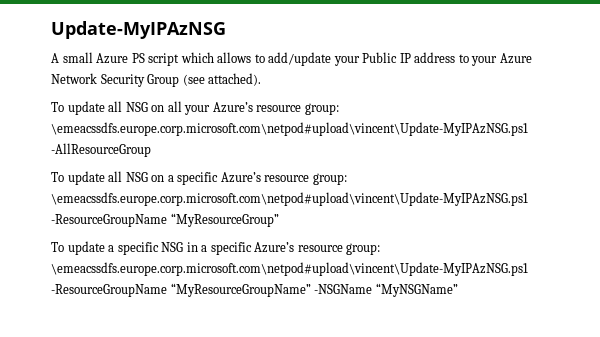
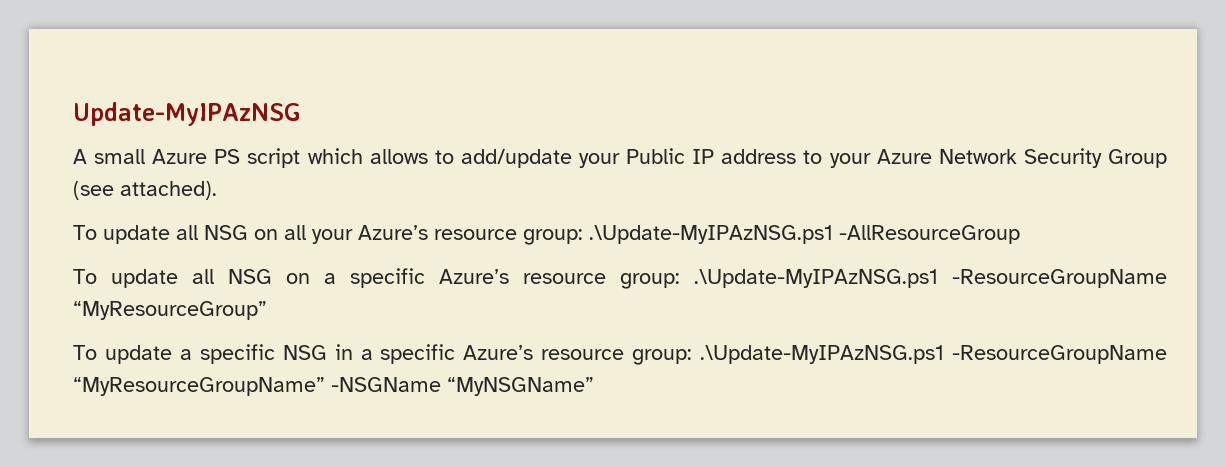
- To update all NSG on all your Azure’s resource group: \emeacssdfs.europe.corp.microsoft.com\netpod#upload\vincent\Update-MyIPAzNSG.ps1 -AllResourceGroup
+ To update all NSG on all your Azure’s resource group: .\Update-MyIPAzNSG.ps1 -AllResourceGroup
- To update all NSG on a specific Azure’s resource group: \emeacssdfs.europe.corp.microsoft.com\netpod#upload\vincent\Update-MyIPAzNSG.ps1 -ResourceGroupName “MyResourceGroup”
+ To update all NSG on a specific Azure’s resource group: .\Update-MyIPAzNSG.ps1 -ResourceGroupName “MyResourceGroup”
- To update a specific NSG in a specific Azure’s resource group: \emeacssdfs.europe.corp.microsoft.com\netpod#upload\vincent\Update-MyIPAzNSG.ps1 -ResourceGroupName “MyResourceGroupName” -NSGName “MyNSGName”
+ To update a specific NSG in a specific Azure’s resource group: .\Update-MyIPAzNSG.ps1 -ResourceGroupName “MyResourceGroupName” -NSGName “MyNSGName”

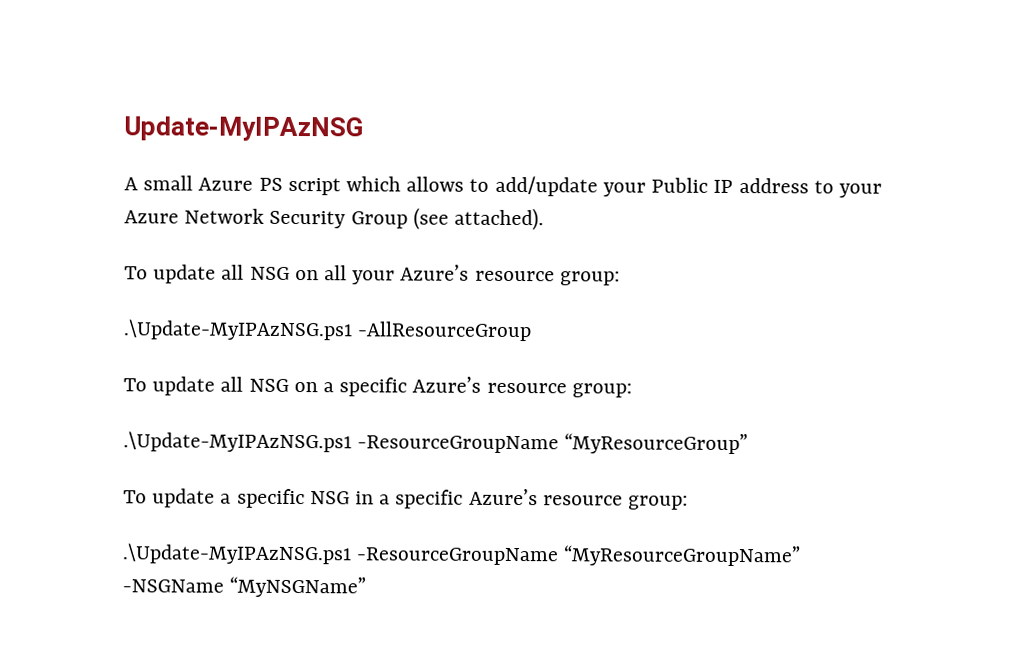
- To update all NSG on all your Azure’s resource group: .\Update-MyIPAzNSG.ps1 -AllResourceGroup
+ To update all NSG on all your Azure’s resource group:
+ .\Update-MyIPAzNSG.ps1 -AllResourceGroup
- To update all NSG on a specific Azure’s resource group: .\Update-MyIPAzNSG.ps1 -ResourceGroupName “MyResourceGroup”
+ To update all NSG on a specific Azure’s resource group:
+ .\Update-MyIPAzNSG.ps1 -ResourceGroupName “MyResourceGroup”
- To update a specific NSG in a specific Azure’s resource group: .\Update-MyIPAzNSG.ps1 -ResourceGroupName “MyResourceGroupName” -NSGName “MyNSGName”
+ To update a specific NSG in a specific Azure’s resource group:
+ .\Update-MyIPAzNSG.ps1 -ResourceGroupName “MyResourceGroupName” -NSGName “MyNSGName”

